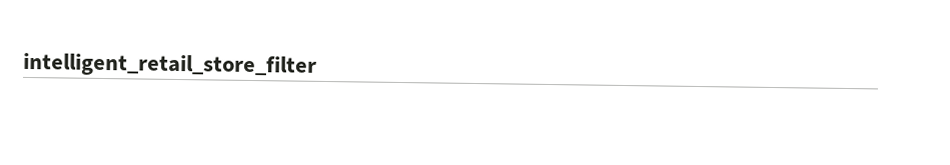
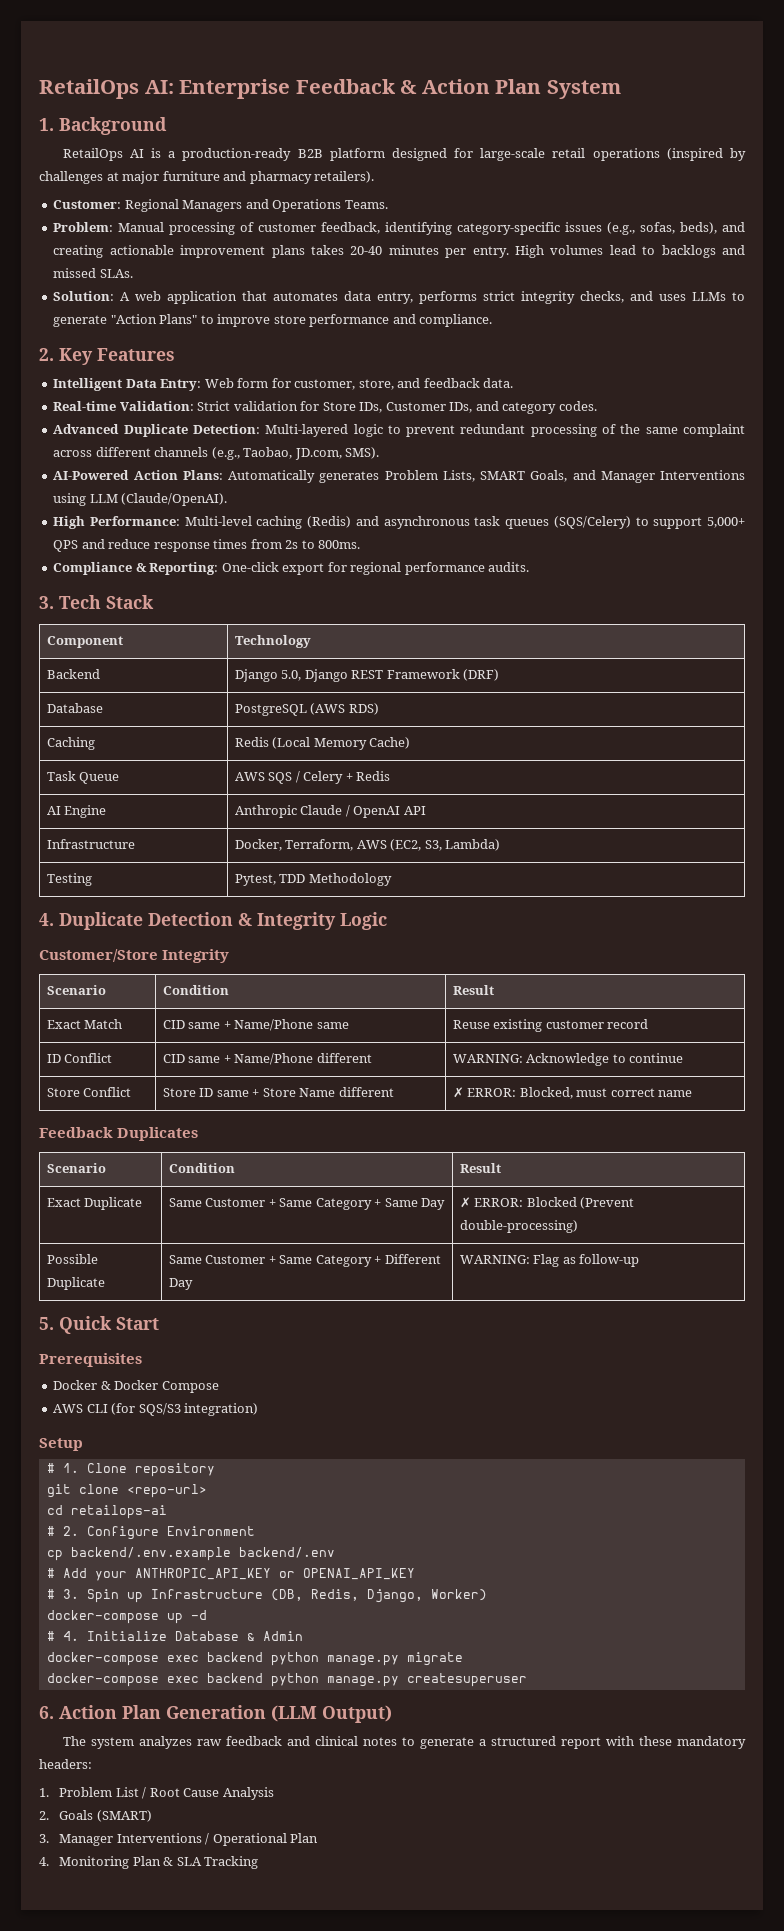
- intelligent_retail_store_filter
+ RetailOps AI: Enterprise Feedback & Action Plan System
+ 1. Background
+ RetailOps AI is a production-ready B2B platform designed for large-scale retail operations (inspired by challenges at major furniture and pharmacy retailers).
+ Customer: Regional Managers and Operations Teams.
+ Problem: Manual processing of customer feedback, identifying category-specific issues (e.g., sofas, beds), and creating actionable improvement plans takes 20-40 minutes per entry. High volumes lead to backlogs and missed SLAs.
+ Solution: A web application that automates data entry, performs strict integrity checks, and uses LLMs to generate "Action Plans" to improve store performance and compliance.
+ 2. Key Features
+ Intelligent Data Entry: Web form for customer, store, and feedback data.
+ Real-time Validation: Strict validation for Store IDs, Customer IDs, and category codes.
+ Advanced Duplicate Detection: Multi-layered logic to prevent redundant processing of the same complaint across different channels (e.g., Taobao, JD.com, SMS).
+ AI-Powered Action Plans: Automatically generates Problem Lists, SMART Goals, and Manager Interventions using LLM (Claude/OpenAI).
+ High Performance: Multi-level caching (Redis) and asynchronous task queues (SQS/Celery) to support 5,000+ QPS and reduce response times from 2s to 800ms.
+ Compliance & Reporting: One-click export for regional performance audits.
+ 3. Tech Stack
+ Component | Technology
+ Backend | Django 5.0, Django REST Framework (DRF)
+ Database | PostgreSQL (AWS RDS)
+ Caching | Redis (Local Memory Cache)
+ Task Queue | AWS SQS / Celery + Redis
+ AI Engine | Anthropic Claude / OpenAI API
+ Infrastructure | Docker, Terraform, AWS (EC2, S3, Lambda)
+ Testing | Pytest, TDD Methodology
+ 4. Duplicate Detection & Integrity Logic
+ Customer/Store Integrity
+ Scenario | Condition | Result
+ Exact Match | CID same + Name/Phone same | Reuse existing customer record
+ ID Conflict | CID same + Name/Phone different | WARNING: Acknowledge to continue
+ Store Conflict | Store ID same + Store Name different | ✗ ERROR: Blocked, must correct name
+ Feedback Duplicates
+ Scenario | Condition | Result
+ Exact Duplicate | Same Customer + Same Category + Same Day | ✗ ERROR: Blocked (Prevent double-processing)
+ Possible Duplicate | Same Customer + Same Category + Different Day | WARNING: Flag as follow-up
+ 5. Quick Start
+ Prerequisites
+ Docker & Docker Compose
+ AWS CLI (for SQS/S3 integration)
+ Setup
+ # 1. Clone repository
+ git clone <repo-url>
+ cd retailops-ai
+ # 2. Configure Environment
+ cp backend/.env.example backend/.env
+ # Add your ANTHROPIC_API_KEY or OPENAI_API_KEY
+ # 3. Spin up Infrastructure (DB, Redis, Django, Worker)
+ docker-compose up -d
+ # 4. Initialize Database & Admin
+ docker-compose exec backend python manage.py migrate
+ docker-compose exec backend python manage.py createsuperuser
+ 6. Action Plan Generation (LLM Output)
+ The system analyzes raw feedback and clinical notes to generate a structured report with these mandatory headers:
+ 1. Problem List / Root Cause Analysis
+ 2. Goals (SMART)
+ 3. Manager Interventions / Operational Plan
+ 4. Monitoring Plan & SLA Tracking

